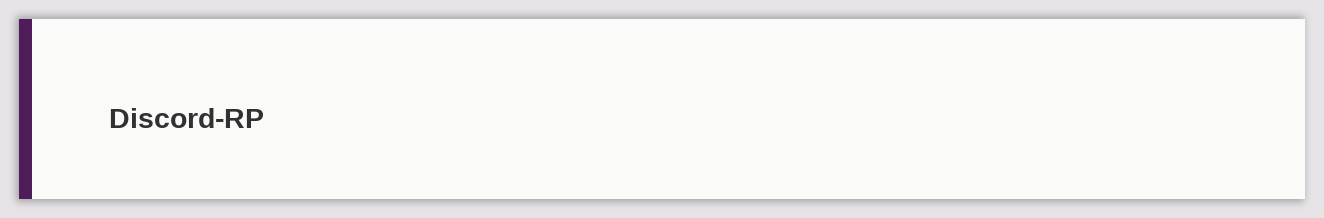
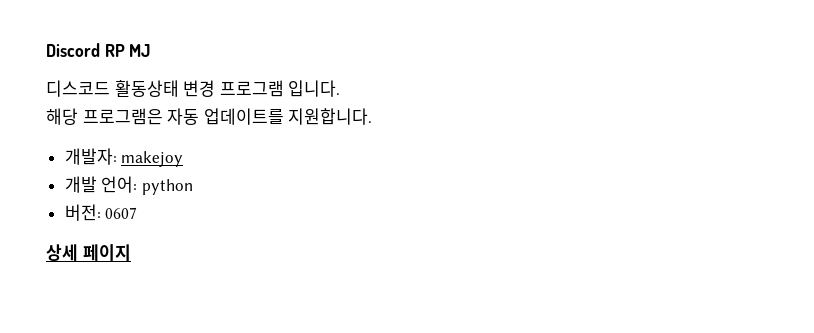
- Discord-RP
+ Discord RP MJ
+ 디스코드 활동상태 변경 프로그램 입니다.
+ 해당 프로그램은 자동 업데이트를 지원합니다.
+ 개발자: makejoy
+ 개발 언어: python
+ 버전: 0607
+ 상세 페이지

